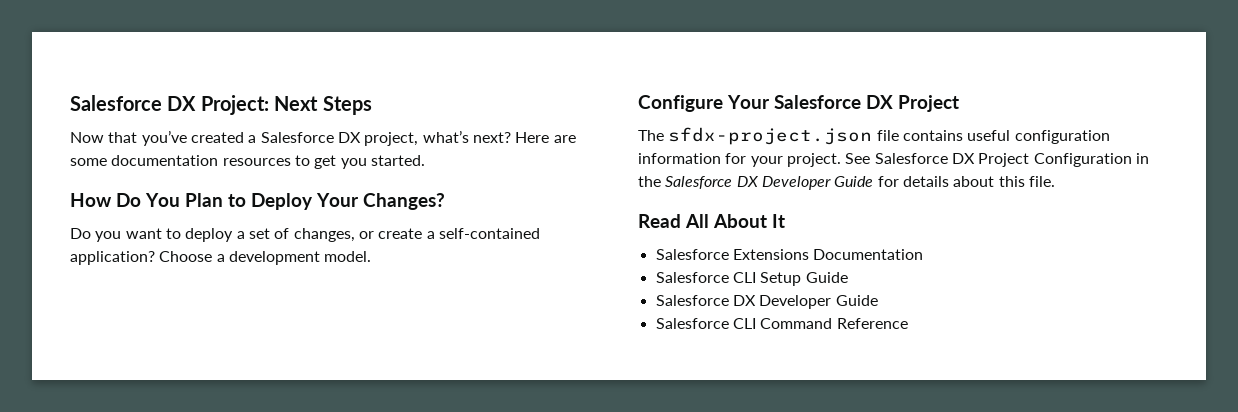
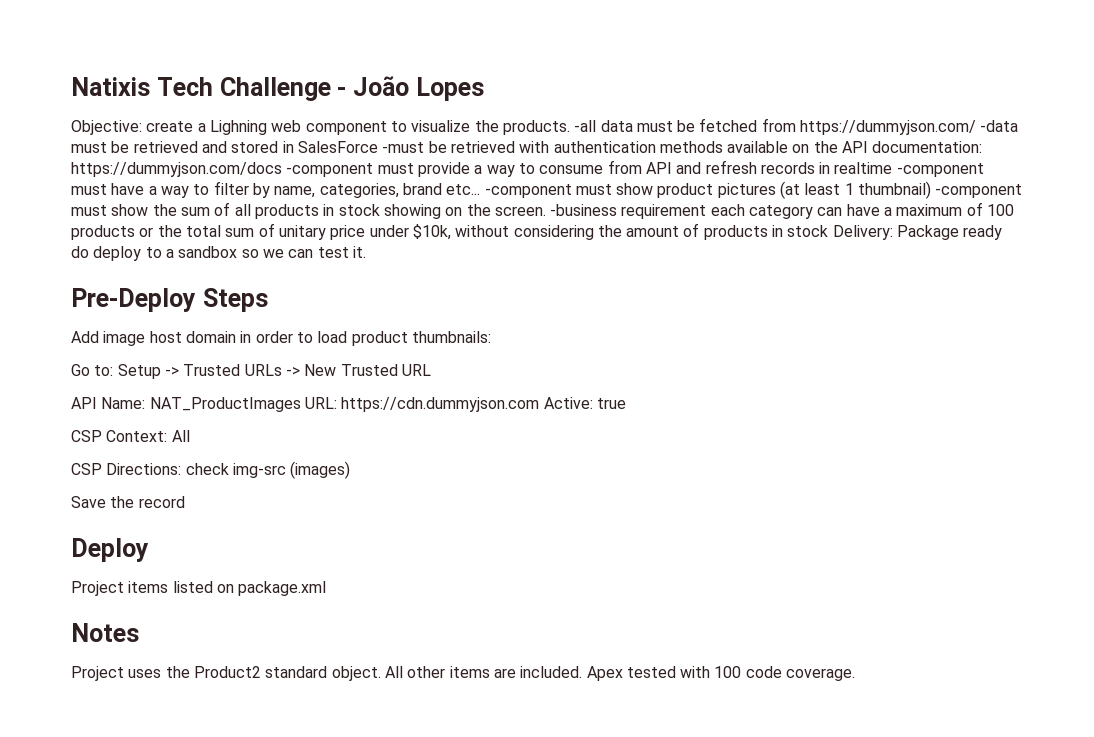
- Salesforce DX Project: Next Steps
- Now that you’ve created a Salesforce DX project, what’s next? Here are some documentation resources to get you started.
- How Do You Plan to Deploy Your Changes?
- Do you want to deploy a set of changes, or create a self-contained application? Choose a development model.
- Configure Your Salesforce DX Project
- The sfdx-project.json file contains useful configuration information for your project. See Salesforce DX Project Configuration in the Salesforce DX Developer Guide for details about this file.
- Read All About It
- Salesforce Extensions Documentation
- Salesforce CLI Setup Guide
- Salesforce DX Developer Guide
- Salesforce CLI Command Reference
+ Natixis Tech Challenge - João Lopes
+ Objective: create a Lighning web component to visualize the products. -all data must be fetched from https://dummyjson.com/ -data must be retrieved and stored in SalesForce -must be retrieved with authentication methods available on the API documentation: https://dummyjson.com/docs -component must provide a way to consume from API and refresh records in realtime -component must have a way to filter by name, categories, brand etc... -component must show product pictures (at least 1 thumbnail) -component must show the sum of all products in stock showing on the screen. -business requirement each category can have a maximum of 100 products or the total sum of unitary price under $10k, without considering the amount of products in stock Delivery: Package ready do deploy to a sandbox so we can test it.
+ Pre-Deploy Steps
+ Add image host domain in order to load product thumbnails:
+ Go to: Setup -> Trusted URLs -> New Trusted URL
+ API Name: NAT_ProductImages URL: https://cdn.dummyjson.com Active: true
+ CSP Context: All
+ CSP Directions: check img-src (images)
+ Save the record
+ Deploy
+ Project items listed on package.xml
+ Notes
+ Project uses the Product2 standard object. All other items are included. Apex tested with 100 code coverage.

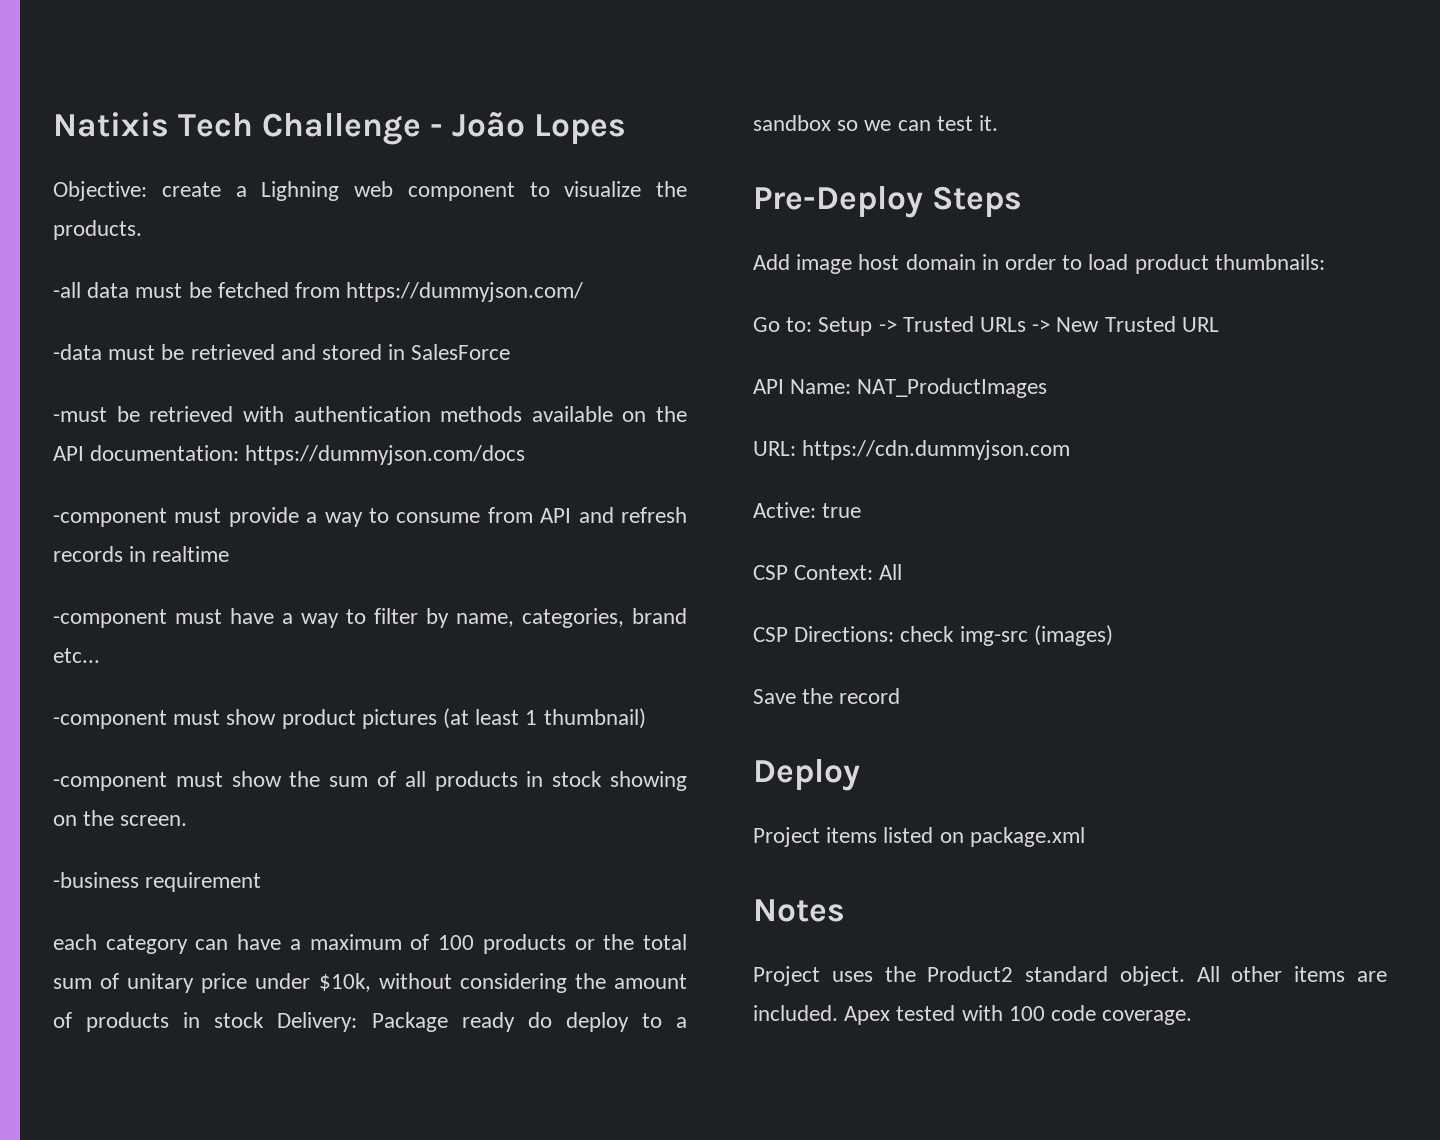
- create a Lighning web component to visualize the products. -all data must be fetched from https://dummyjson.com/ -data must be retrieved and stored in SalesForce -must be retrieved with authentication methods available on the API documentation:
+ create a Lighning web component to visualize the products.
+ -all data must be fetched from https://dummyjson.com/
+ -data must be retrieved and stored in SalesForce
+ -must be retrieved with authentication methods available on the API documentation:
- https://dummyjson.com/docs -component must provide a way to consume from API and refresh records in realtime -component must have a way to filter by name, categories, brand etc... -component must show product pictures (at least 1 thumbnail) -component must show the sum of all products in stock showing on the screen. -business requirement each category can have a maximum of 100 products or the total sum of unitary price under $10k, without considering the amount of products in stock Delivery:
+ https://dummyjson.com/docs
+ -component must provide a way to consume from API and refresh records in realtime
+ -component must have a way to filter by name, categories, brand etc...
+ -component must show product pictures (at least 1 thumbnail)
+ -component must show the sum of all products in stock showing on the screen.
+ -business requirement
+ each category can have a maximum of 100 products or the total sum of unitary price under $10k, without considering the amount of products in stock Delivery:
- API Name: NAT_ProductImages URL: https://cdn.dummyjson.com Active: true
+ API Name: NAT_ProductImages
+ URL: https://cdn.dummyjson.com
+ Active: true

